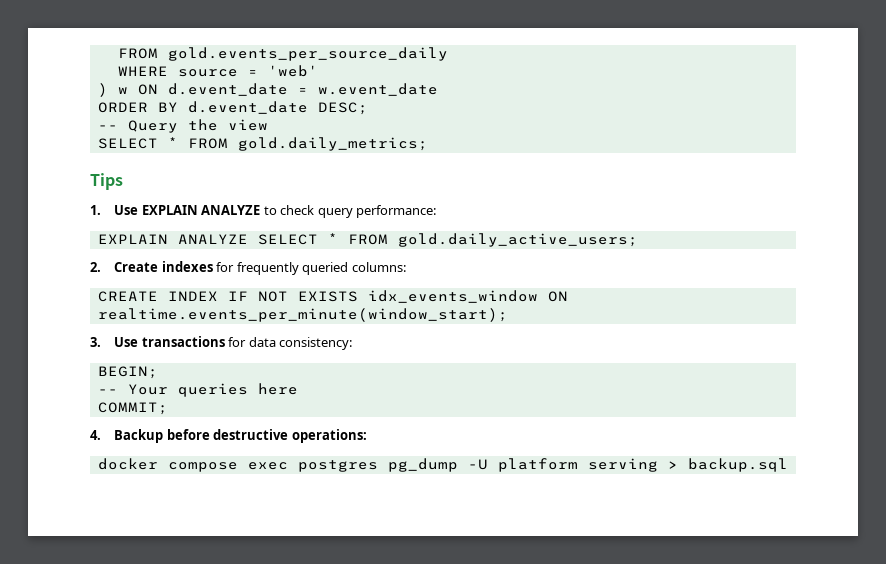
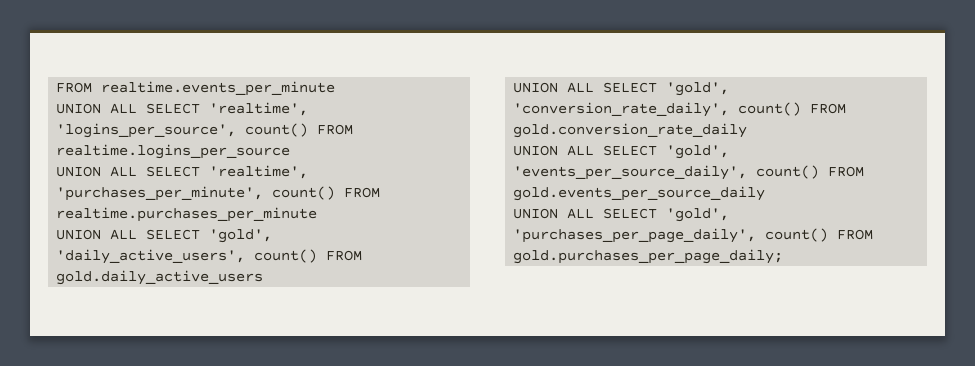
- FROM gold.events_per_source_daily
- WHERE source = 'web'
- ) w ON d.event_date = w.event_date
- ORDER BY d.event_date DESC;
- -- Query the view
- SELECT * FROM gold.daily_metrics;
- Tips
- 1. Use EXPLAIN ANALYZE to check query performance:
- EXPLAIN ANALYZE SELECT * FROM gold.daily_active_users;
- 2. Create indexes for frequently queried columns:
- CREATE INDEX IF NOT EXISTS idx_events_window ON realtime.events_per_minute(window_start);
- 3. Use transactions for data consistency:
- BEGIN;
- -- Your queries here
- COMMIT;
- 4. Backup before destructive operations:
- docker compose exec postgres pg_dump -U platform serving > backup.sql
+ FROM realtime.events_per_minute
+ UNION ALL SELECT 'realtime', 'logins_per_source', count() FROM realtime.logins_per_source
+ UNION ALL SELECT 'realtime', 'purchases_per_minute', count() FROM realtime.purchases_per_minute
+ UNION ALL SELECT 'gold', 'daily_active_users', count() FROM gold.daily_active_users
+ UNION ALL SELECT 'gold', 'conversion_rate_daily', count() FROM gold.conversion_rate_daily
+ UNION ALL SELECT 'gold', 'events_per_source_daily', count() FROM gold.events_per_source_daily
+ UNION ALL SELECT 'gold', 'purchases_per_page_daily', count() FROM gold.purchases_per_page_daily;

